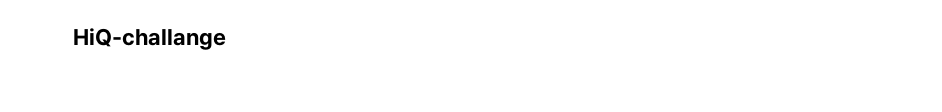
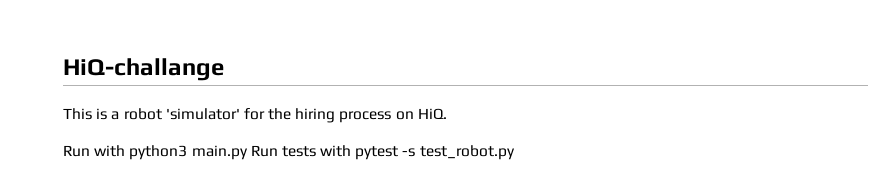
+ This is a robot 'simulator' for the hiring process on HiQ.
+ Run with python3 main.py Run tests with pytest -s test_robot.py

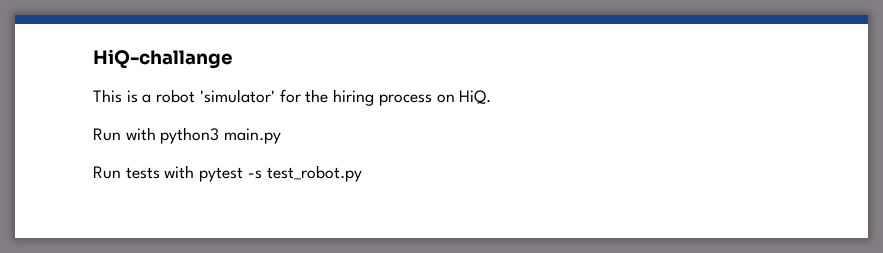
- Run with python3 main.py Run tests with pytest -s test_robot.py
+ Run with python3 main.py
+ Run tests with pytest -s test_robot.py

